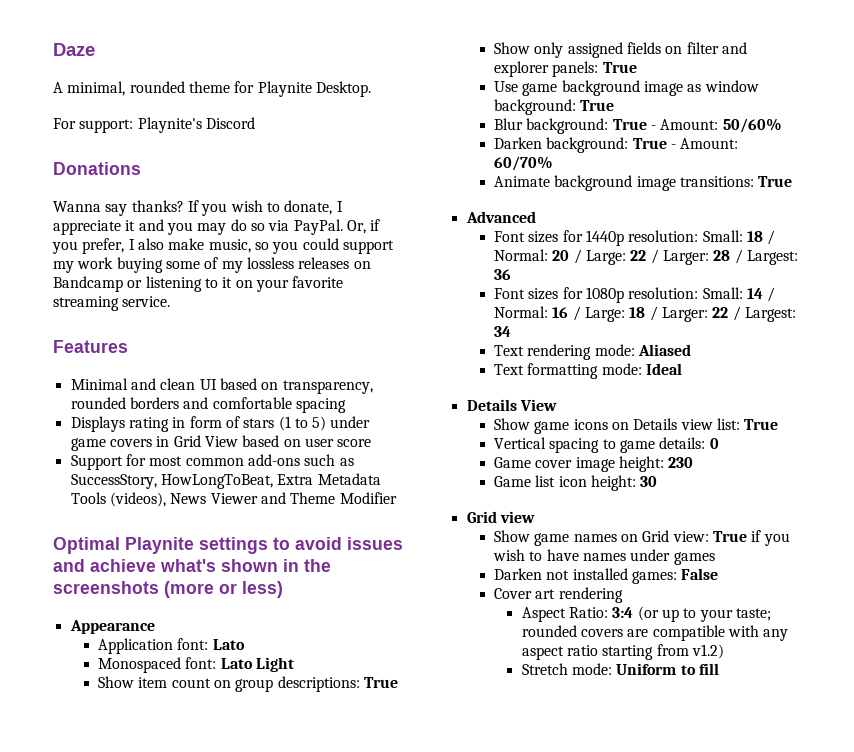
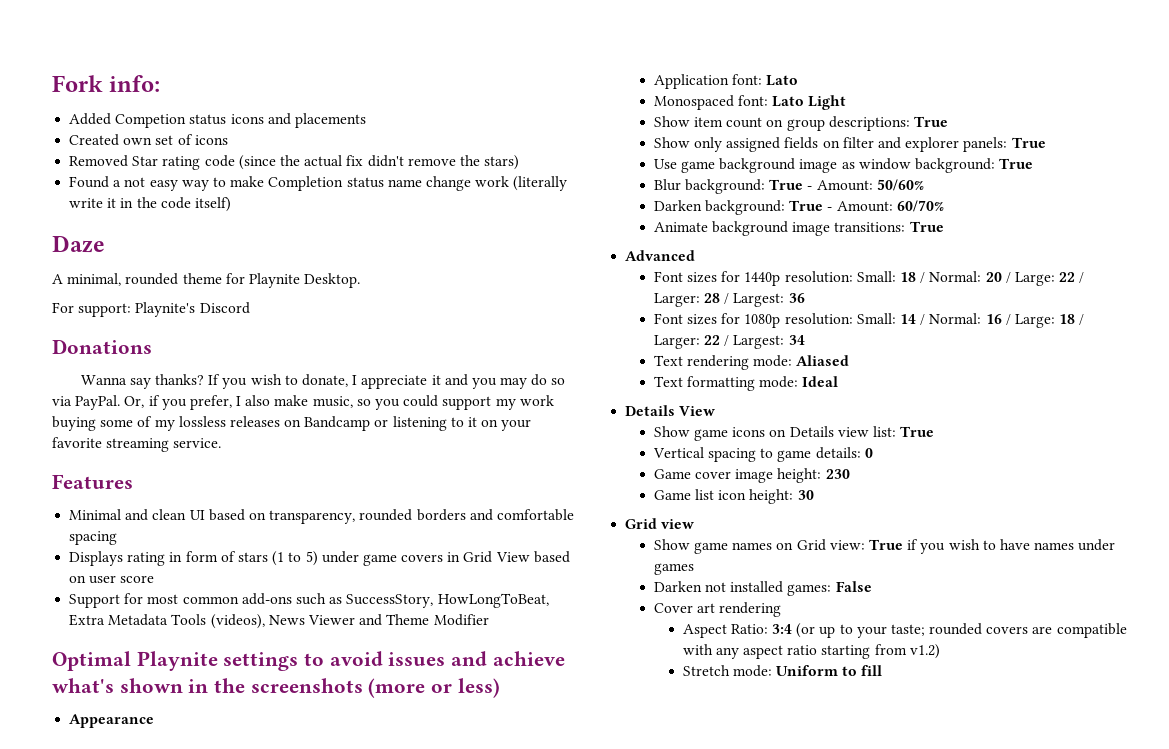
+ Fork info:
+ Added Competion status icons and placements
+ Created own set of icons
+ Removed Star rating code (since the actual fix didn't remove the stars)
+ Found a not easy way to make Completion status name change work (literally write it in the code itself)

